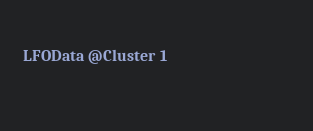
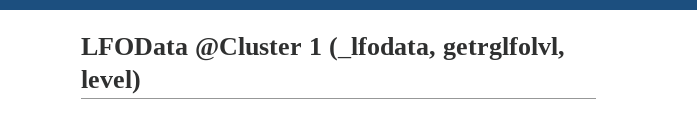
- LFOData @Cluster 1
+ LFOData @Cluster 1 (_lfodata, getrglfolvl, level)

